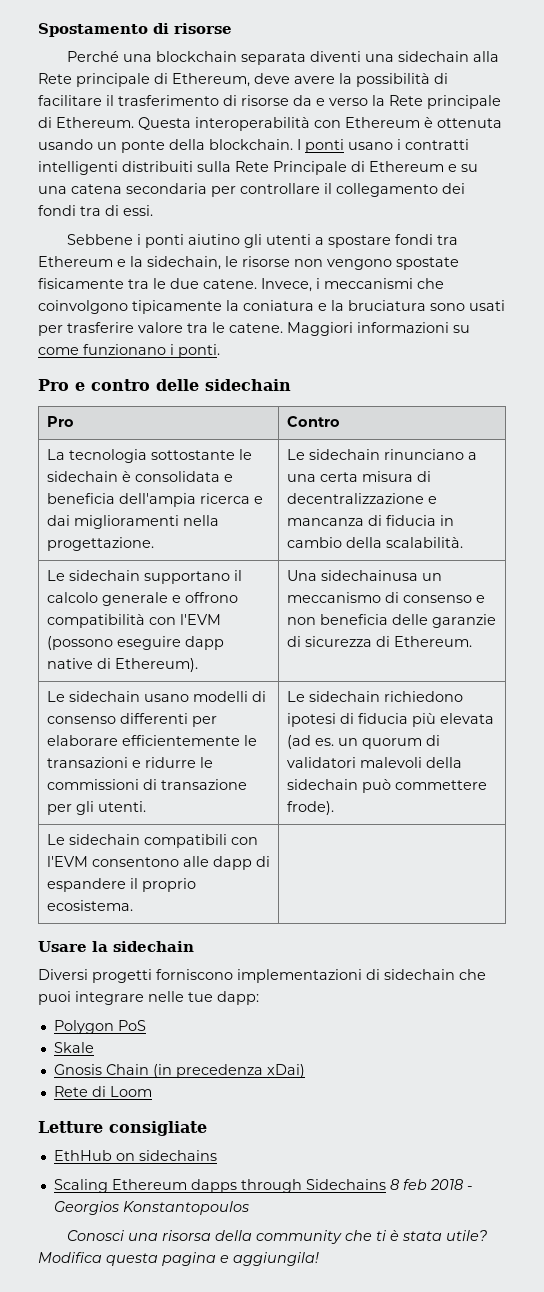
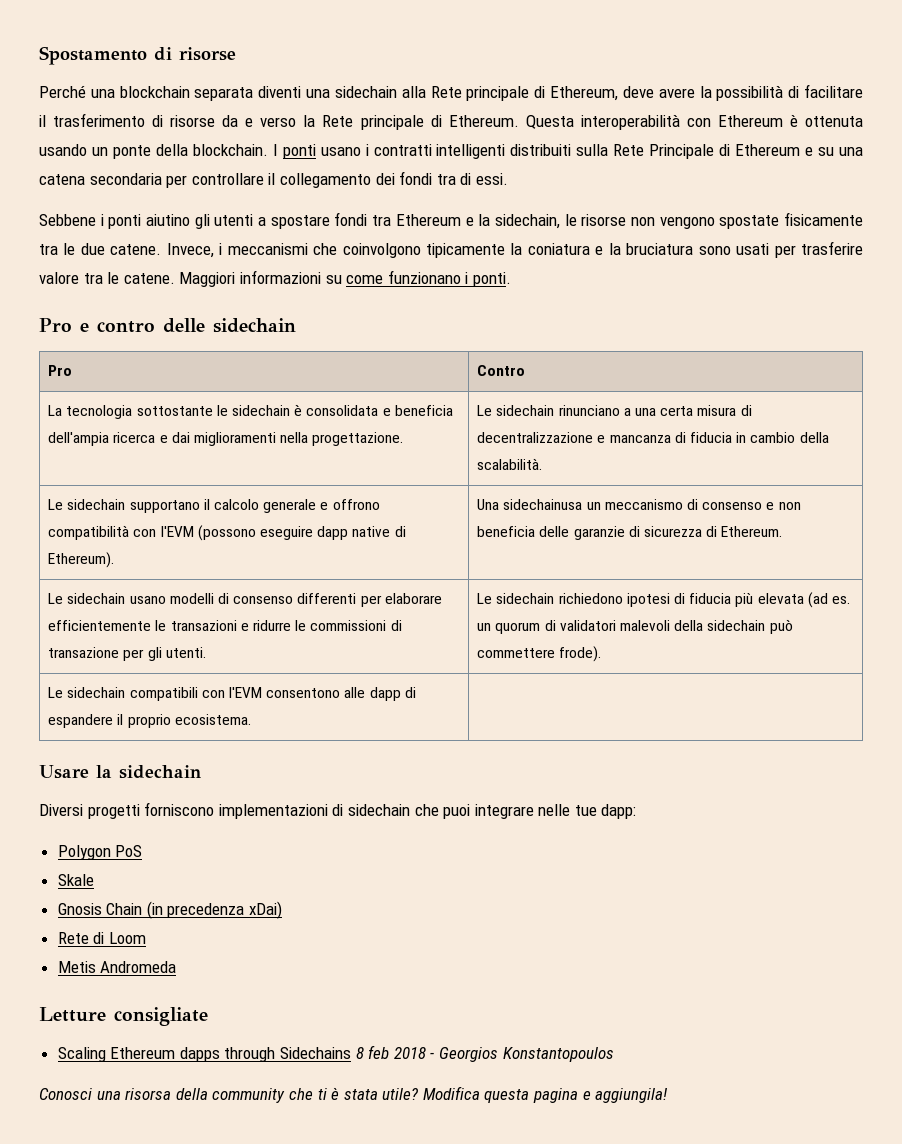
+ Metis Andromeda
- EthHub on sidechains

